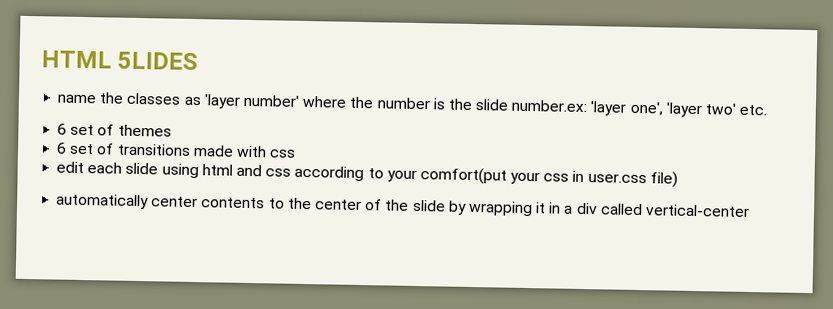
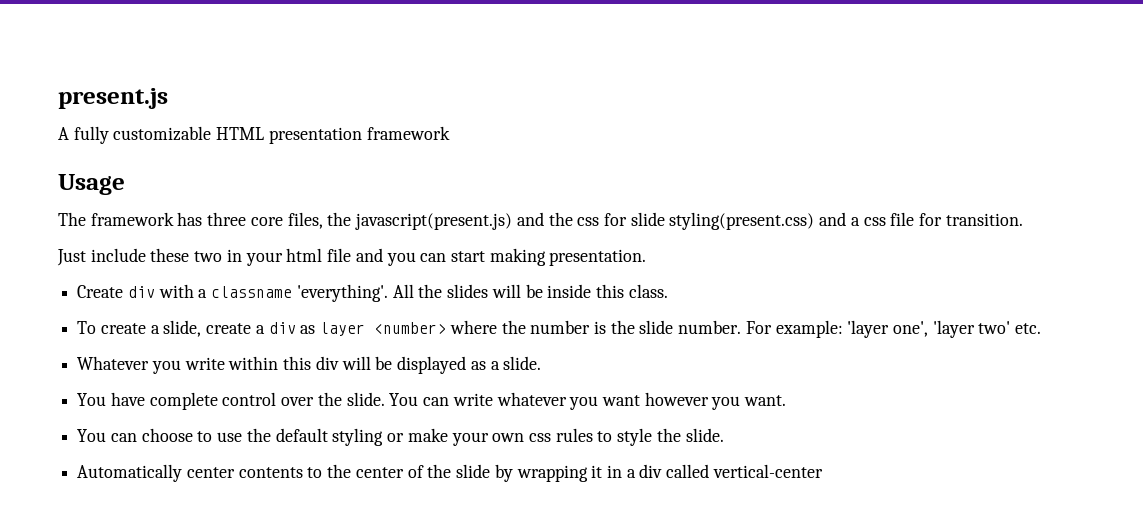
- HTML 5LIDES
- name the classes as 'layer number' where the number is the slide number.ex: 'layer one', 'layer two' etc.
+ present.js
+ A fully customizable HTML presentation framework
+ Usage
+ The framework has three core files, the javascript(present.js) and the css for slide styling(present.css) and a css file for transition.
+ Just include these two in your html file and you can start making presentation.
+ Create div with a classname 'everything'. All the slides will be inside this class.
+ To create a slide, create a div as layer <number> where the number is the slide number. For example: 'layer one', 'layer two' etc.
- 6 set of themes
- 6 set of transitions made with css
- edit each slide using html and css according to your comfort(put your css in user.css file)
- automatically center contents to the center of the slide by wrapping it in a div called vertical-center
+ Whatever you write within this div will be displayed as a slide.
+ You have complete control over the slide. You can write whatever you want however you want.
+ You can choose to use the default styling or make your own css rules to style the slide.
+ Automatically center contents to the center of the slide by wrapping it in a div called vertical-center

